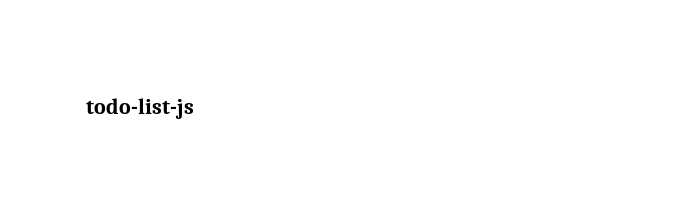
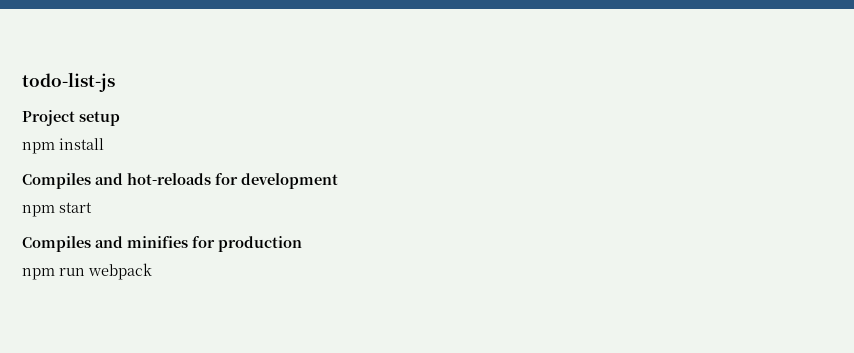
+ Project setup
+ npm install
+ Compiles and hot-reloads for development
+ npm start
+ Compiles and minifies for production
+ npm run webpack

